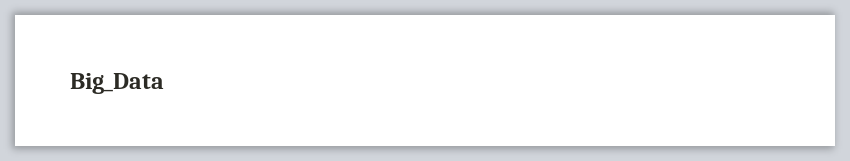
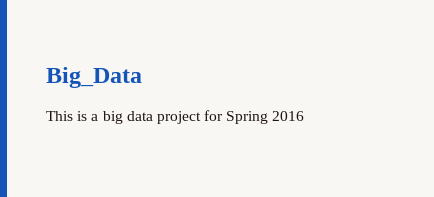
+ This is a big data project for Spring 2016

